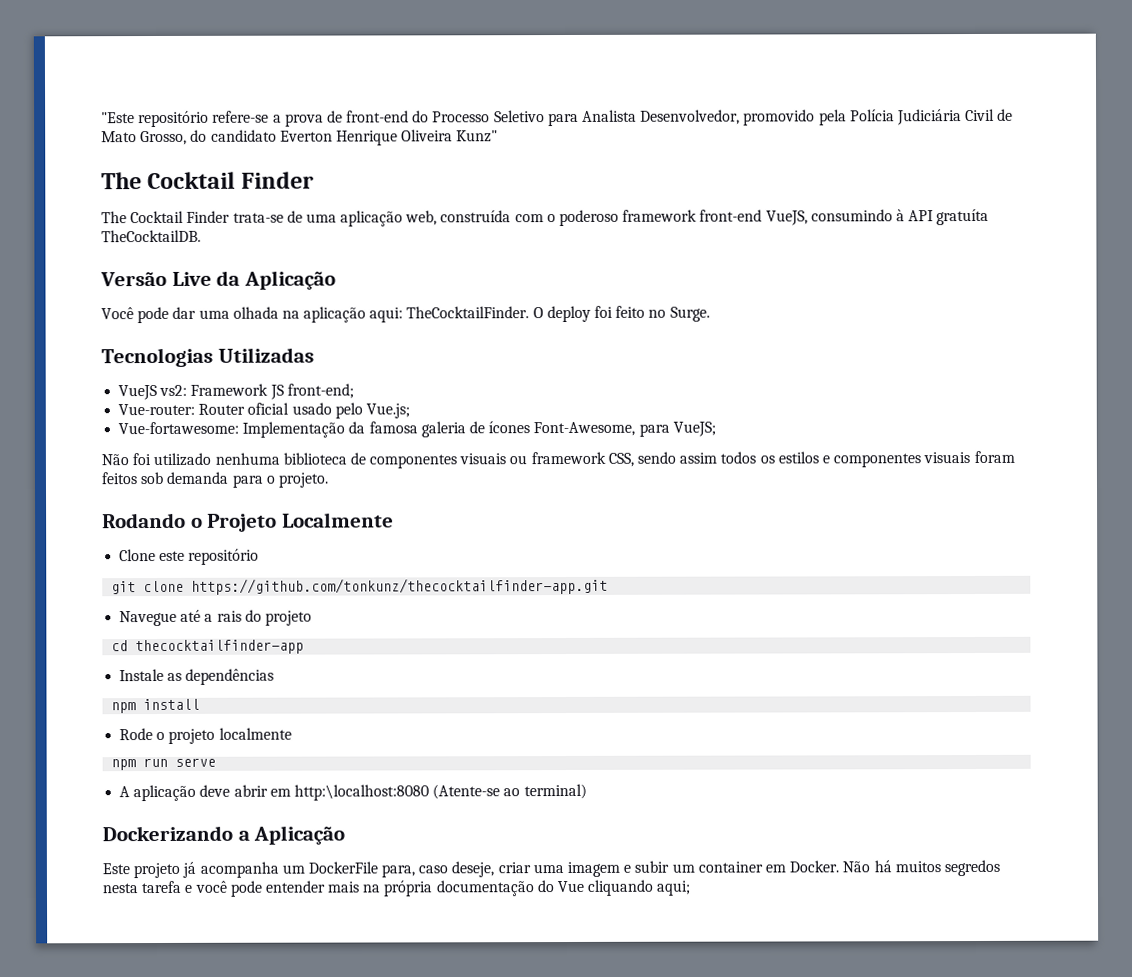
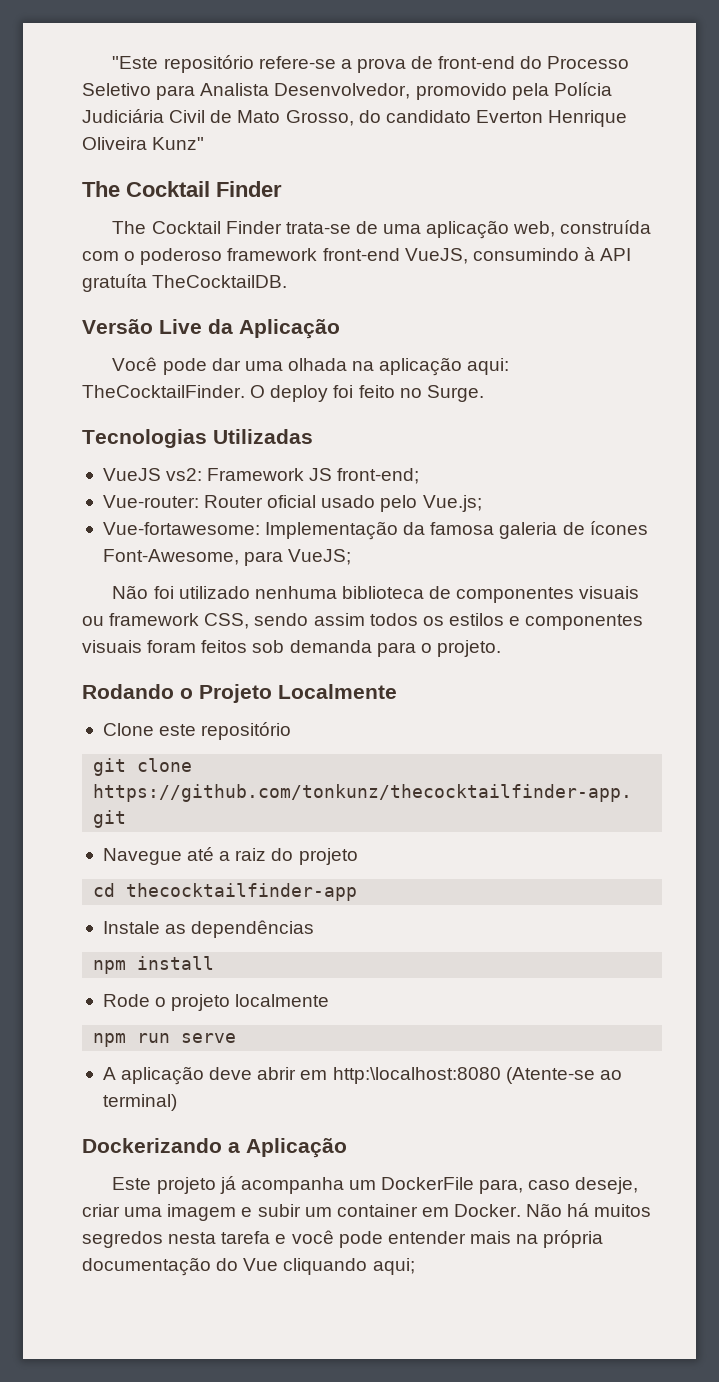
- Navegue até a rais do projeto
+ Navegue até a raiz do projeto

